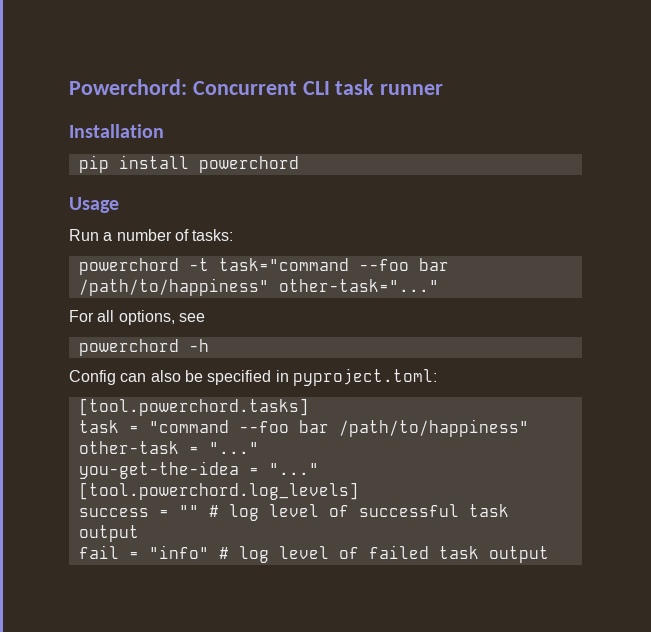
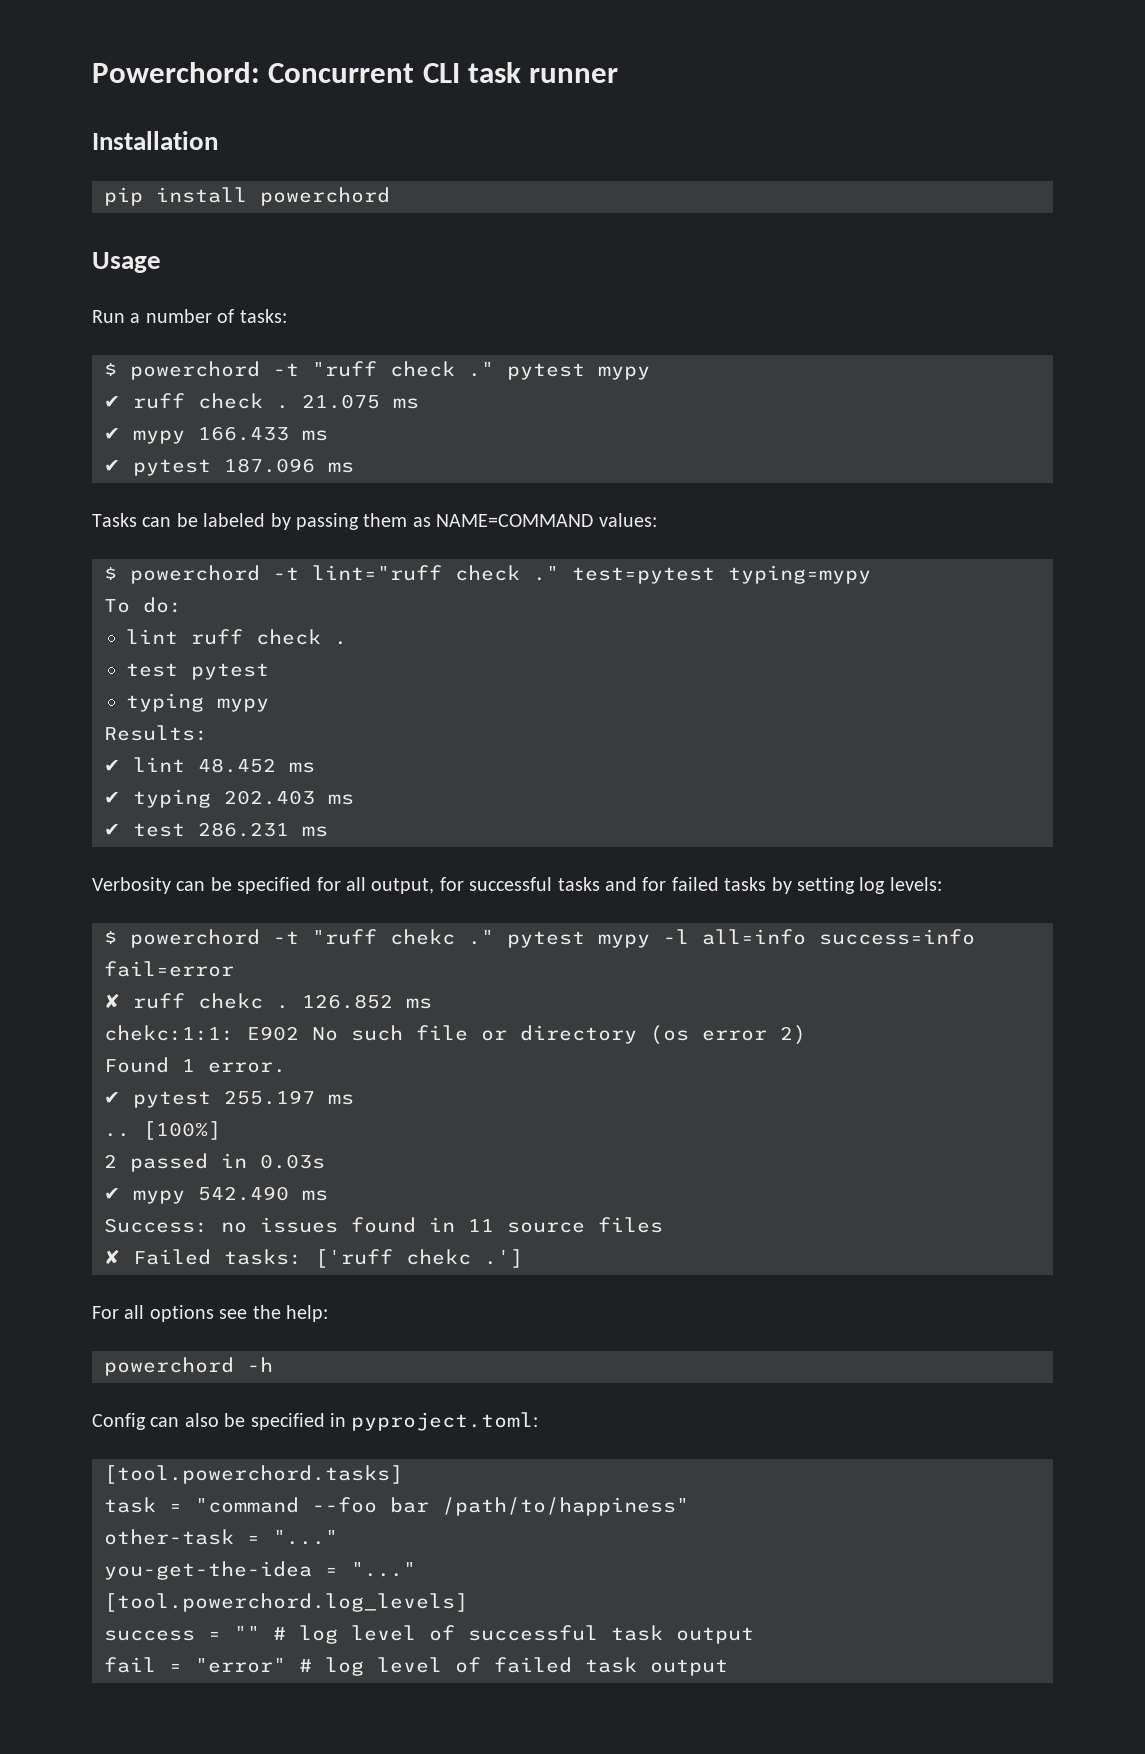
- powerchord -t task="command --foo bar /path/to/happiness" other-task="..."
+ $ powerchord -t "ruff check ." pytest mypy
+ ✔ ruff check . 21.075 ms
+ ✔ mypy 166.433 ms
+ ✔ pytest 187.096 ms
+ Tasks can be labeled by passing them as NAME=COMMAND values:
+ $ powerchord -t lint="ruff check ." test=pytest typing=mypy
+ To do:
+ lint ruff check .
+ test pytest
+ typing mypy
+ Results:
+ ✔ lint 48.452 ms
+ ✔ typing 202.403 ms
+ ✔ test 286.231 ms
+ Verbosity can be specified for all output, for successful tasks and for failed tasks by setting log levels:
+ $ powerchord -t "ruff chekc ." pytest mypy -l all=info success=info fail=error
+ ✘ ruff chekc . 126.852 ms
+ chekc:1:1: E902 No such file or directory (os error 2)
+ Found 1 error.
+ ✔ pytest 255.197 ms
+ .. [100%]
+ 2 passed in 0.03s
+ ✔ mypy 542.490 ms
+ Success: no issues found in 11 source files
+ ✘ Failed tasks: ['ruff chekc .']
- For all options, see
+ For all options see the help:
- fail = "info" # log level of failed task output
+ fail = "error" # log level of failed task output

